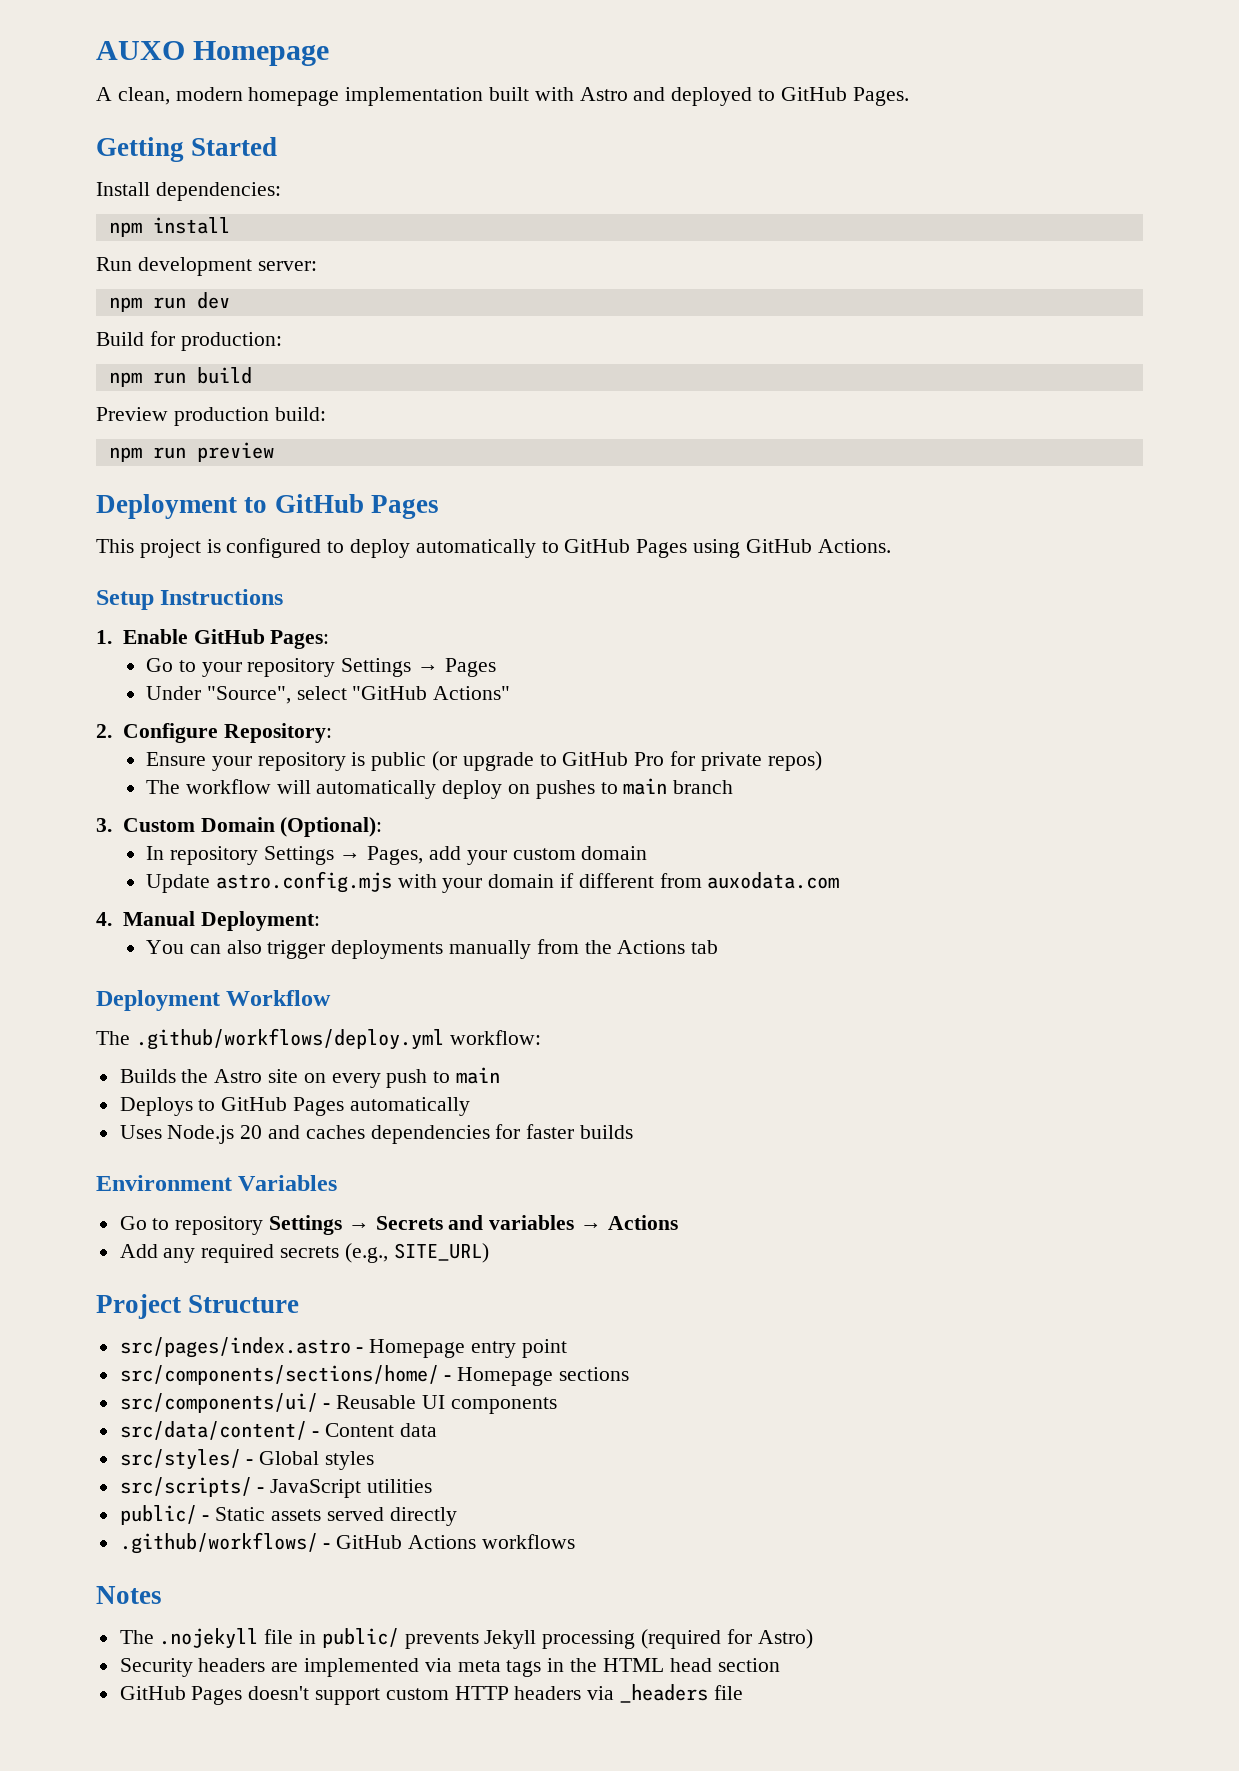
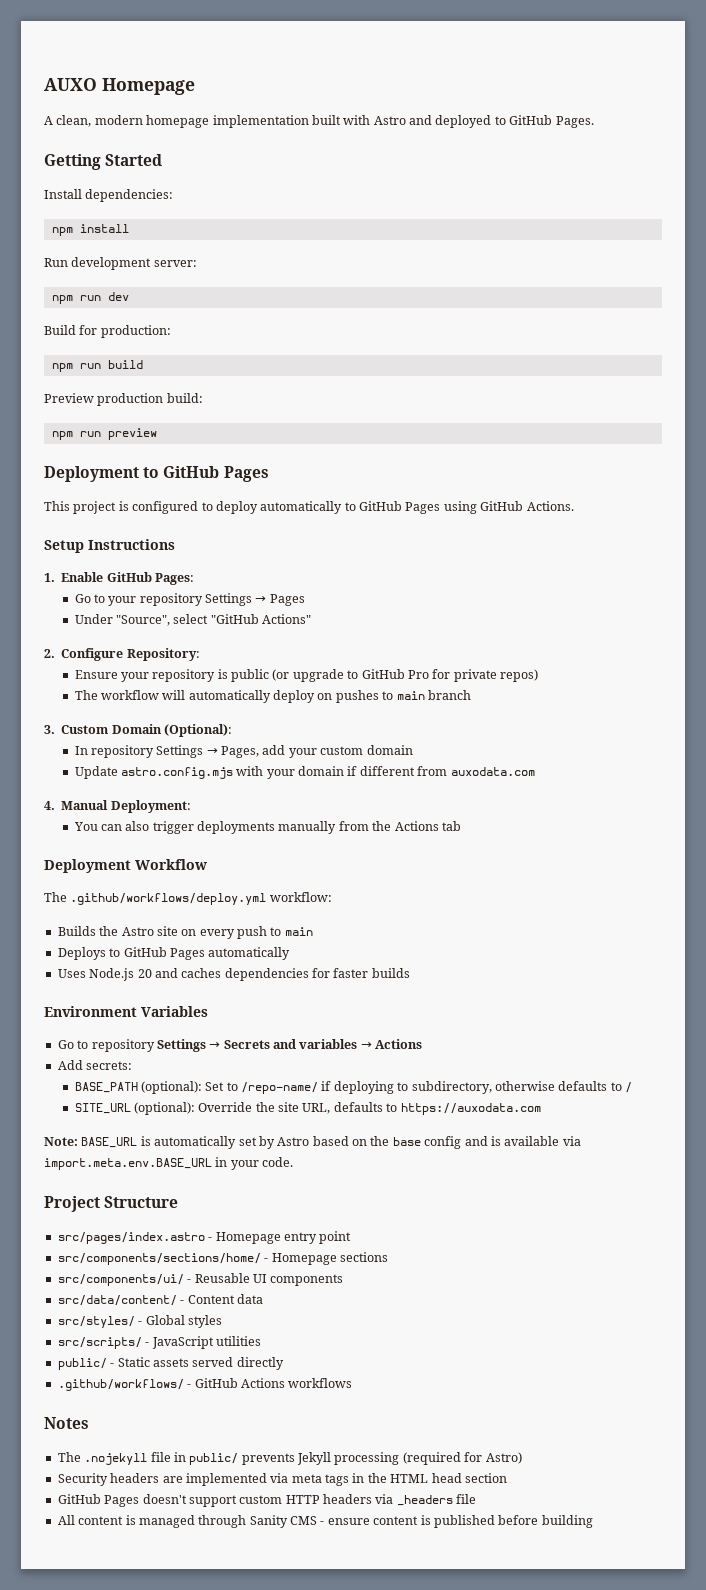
- Add any required secrets (e.g., SITE_URL)
+ Add secrets:
+ BASE_PATH (optional): Set to /repo-name/ if deploying to subdirectory, otherwise defaults to /
+ SITE_URL (optional): Override the site URL, defaults to https://auxodata.com
+ Note: BASE_URL is automatically set by Astro based on the base config and is available via import.meta.env.BASE_URL in your code.
+ All content is managed through Sanity CMS - ensure content is published before building

